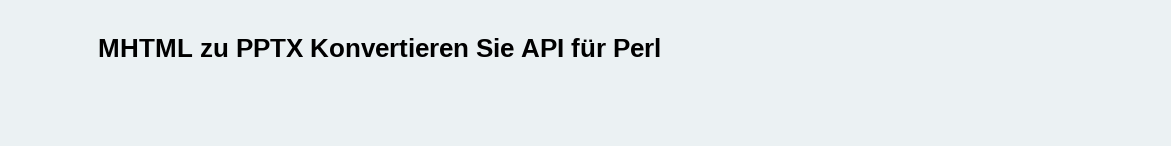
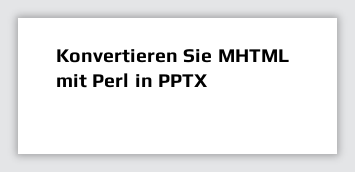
- MHTML zu PPTX Konvertieren Sie API für Perl
+ Konvertieren Sie MHTML mit Perl in PPTX

